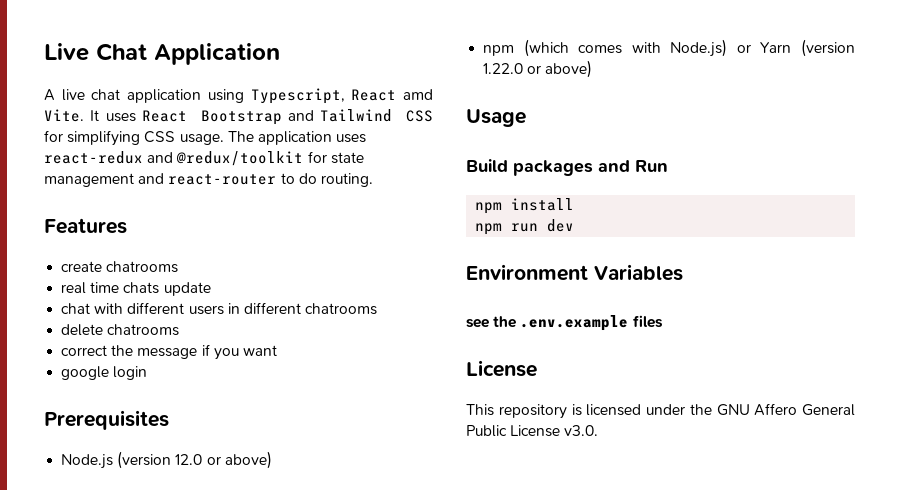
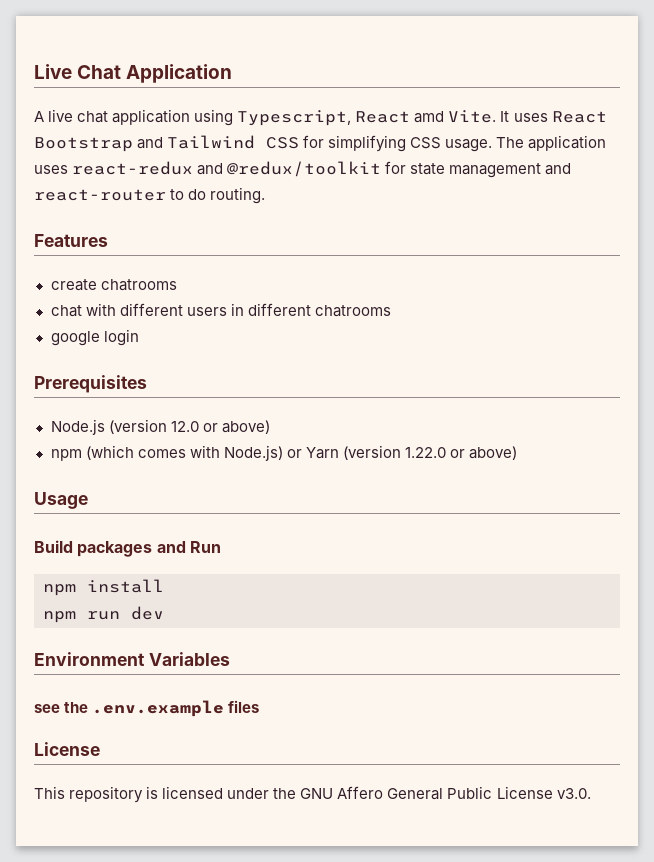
- real time chats update
- delete chatrooms
- correct the message if you want

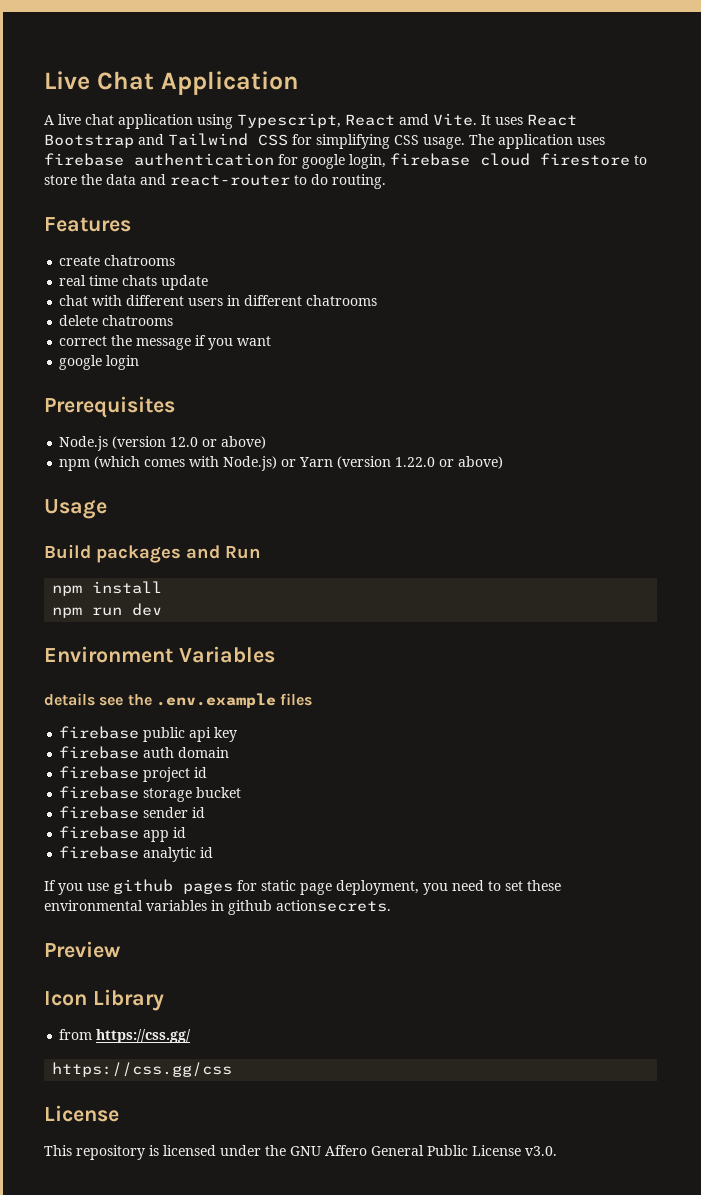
- The application uses react-redux and @redux/toolkit for state management and react-router to do routing.
+ The application uses firebase authentication for google login, firebase cloud firestore to store the data and react-router to do routing.
+ real time chats update
+ delete chatrooms
+ correct the message if you want
- see the .env.example files
+ details see the .env.example files
+ firebase public api key
+ firebase auth domain
+ firebase project id
+ firebase storage bucket
+ firebase sender id
+ firebase app id
+ firebase analytic id
+ If you use github pages for static page deployment, you need to set these environmental variables in github actionsecrets.
+ Preview
+ Icon Library
+ from https://css.gg/
+ https://css.gg/css

